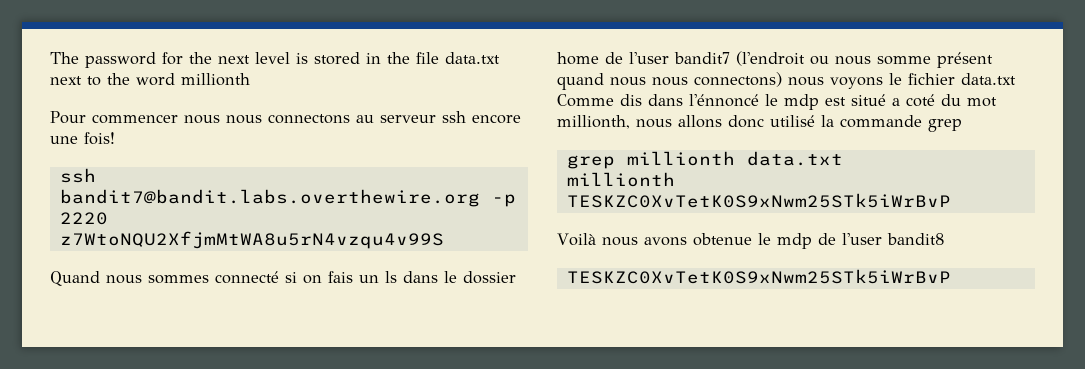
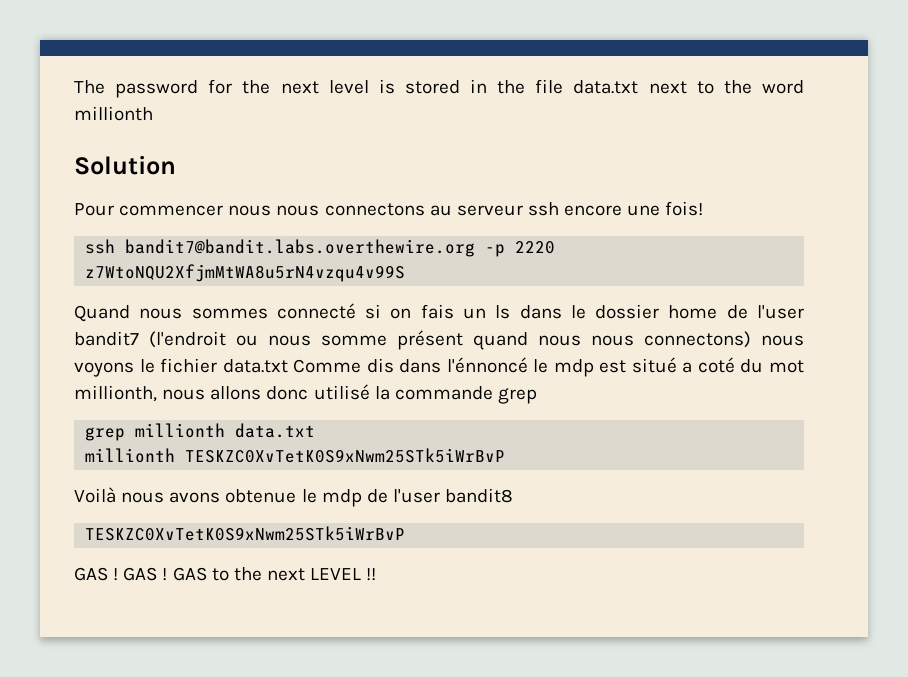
+ Solution
+ GAS ! GAS ! GAS to the next LEVEL !!

